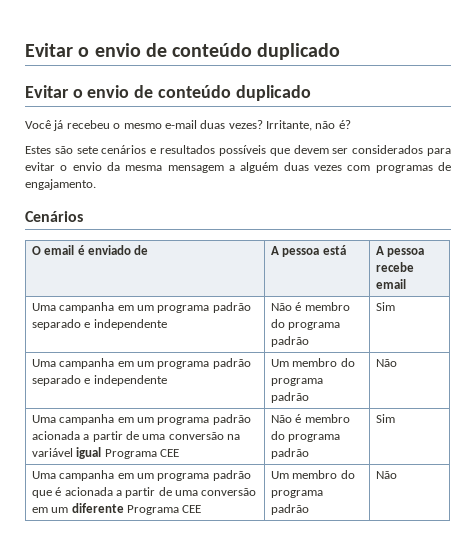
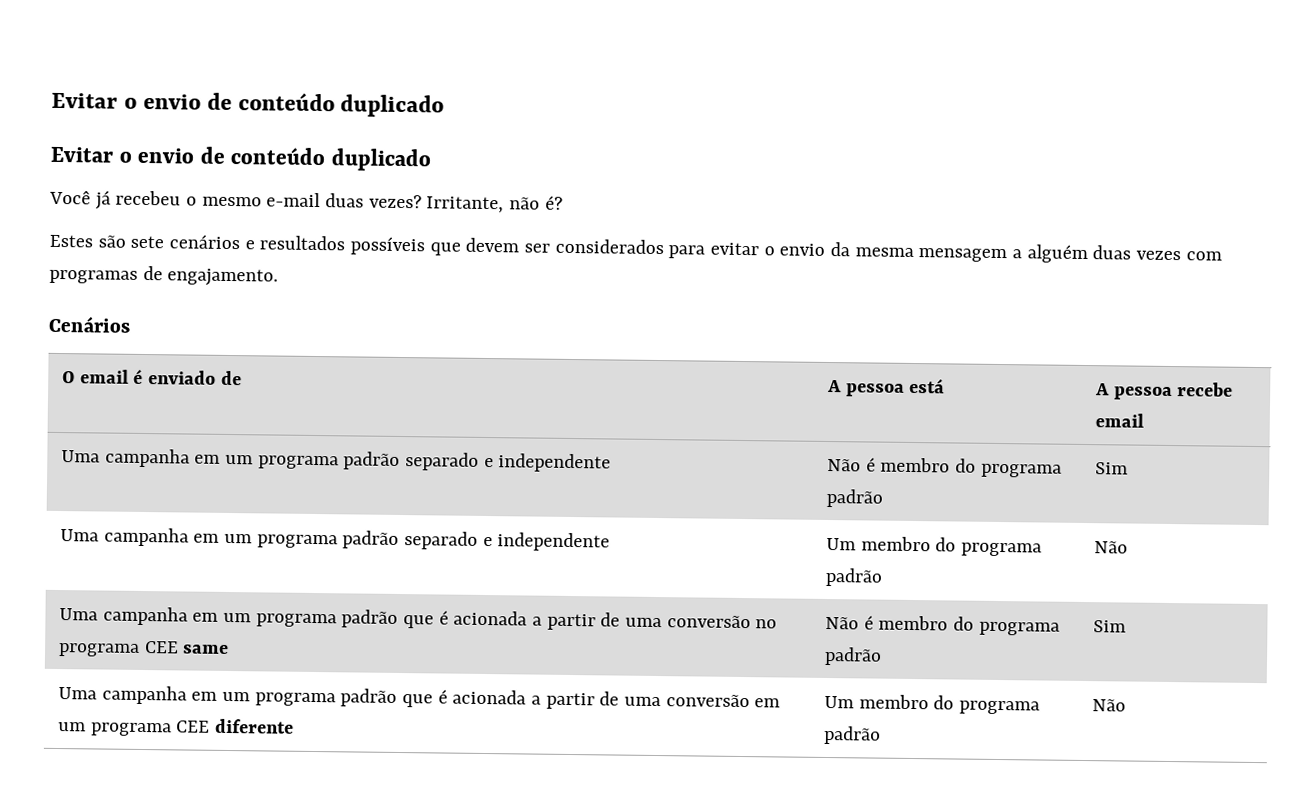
- Uma campanha em um programa padrão acionada a partir de uma conversão na variável igual Programa CEE | Não é membro do programa padrão | Sim
+ Uma campanha em um programa padrão que é acionada a partir de uma conversão no programa CEE same | Não é membro do programa padrão | Sim
- Uma campanha em um programa padrão que é acionada a partir de uma conversão em um diferente Programa CEE | Um membro do programa padrão | Não
+ Uma campanha em um programa padrão que é acionada a partir de uma conversão em um programa CEE diferente | Um membro do programa padrão | Não

